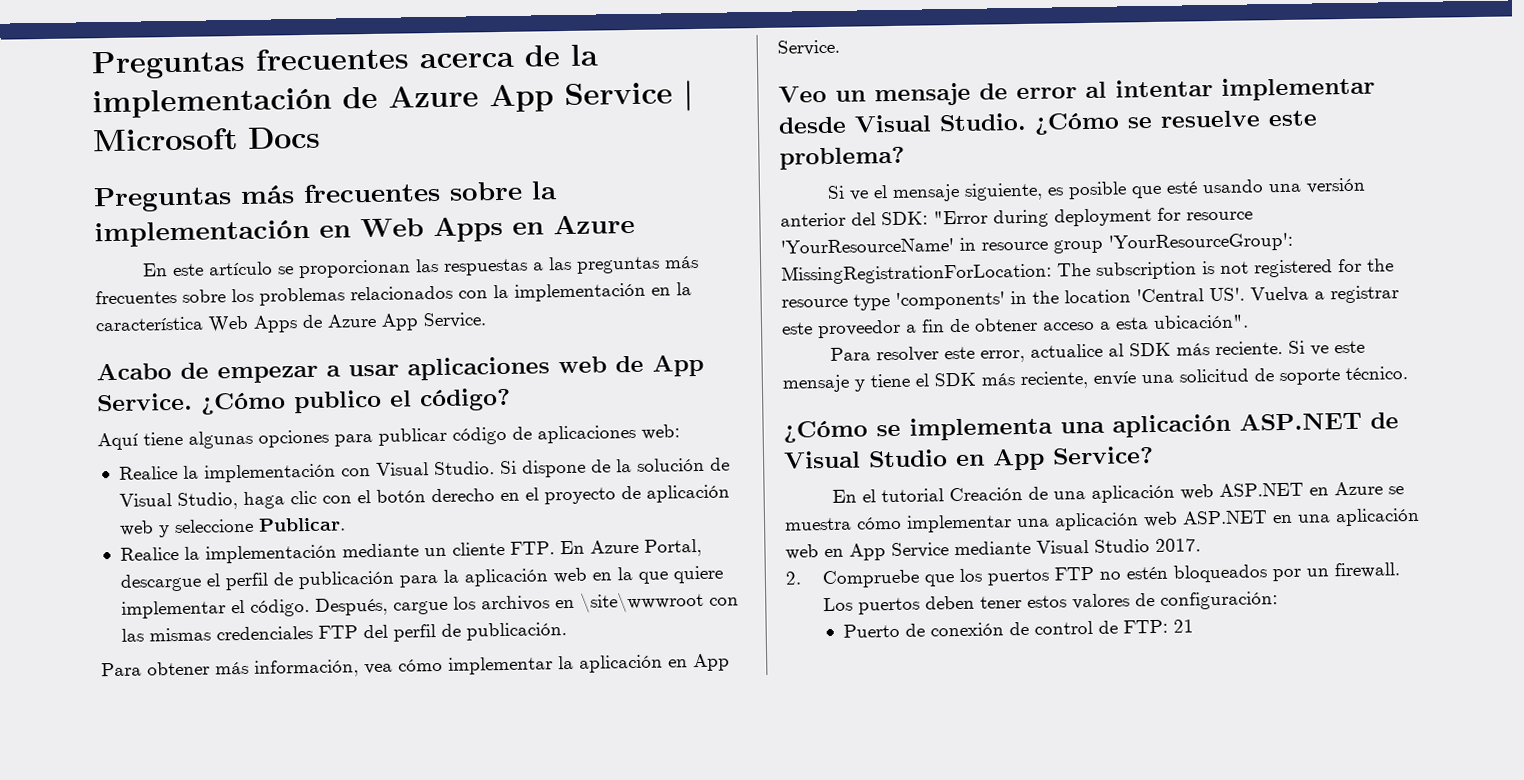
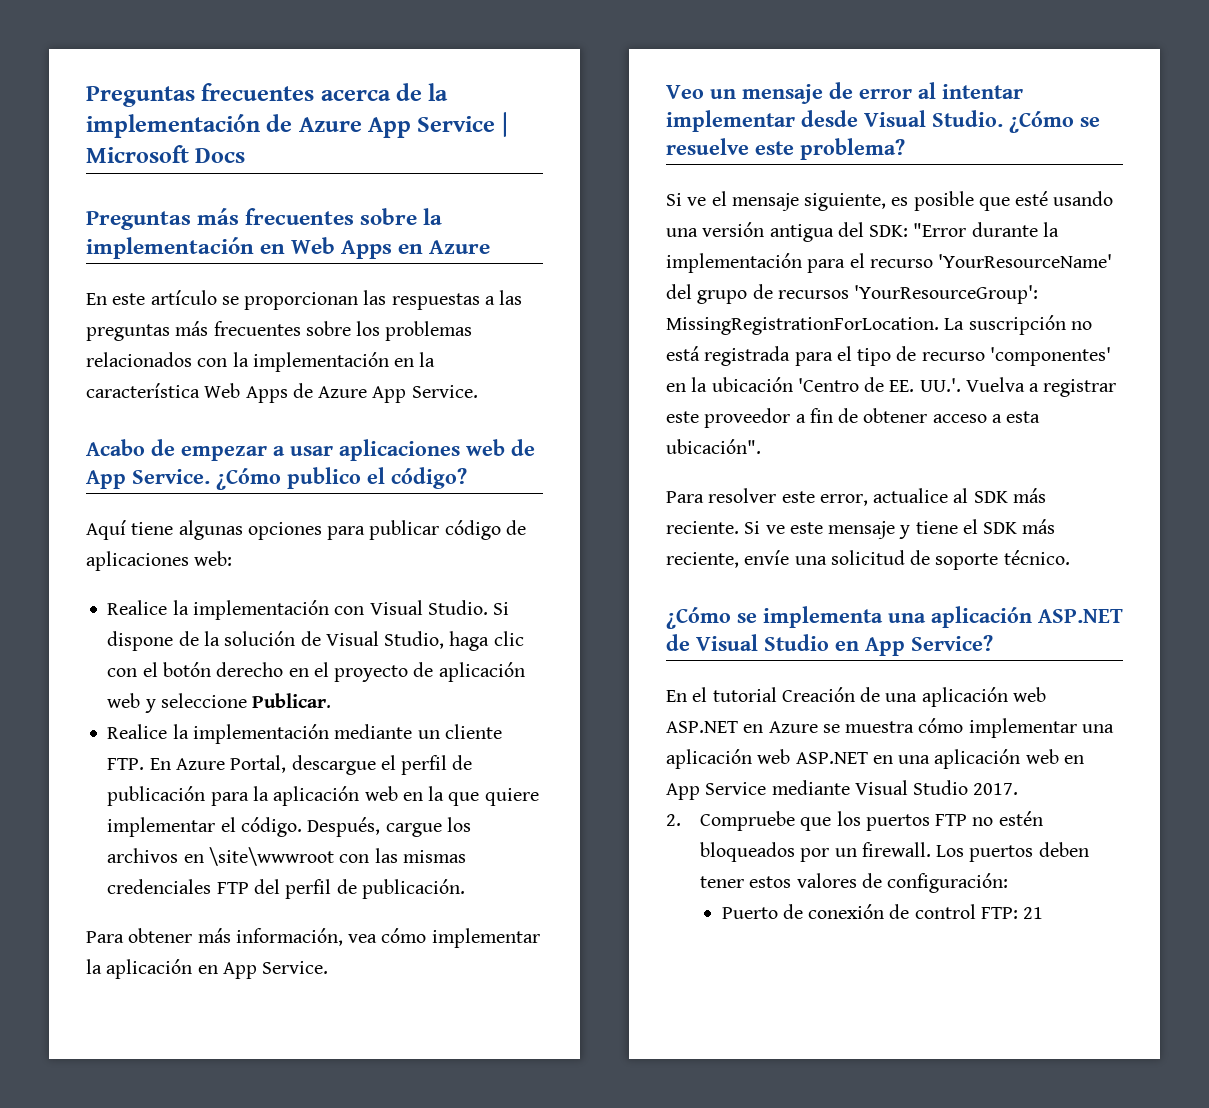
- Si ve el mensaje siguiente, es posible que esté usando una versión anterior del SDK: "Error during deployment for resource 'YourResourceName' in resource group 'YourResourceGroup': MissingRegistrationForLocation: The subscription is not registered for the resource type 'components' in the location 'Central US'. Vuelva a registrar este proveedor a fin de obtener acceso a esta ubicación".
+ Si ve el mensaje siguiente, es posible que esté usando una versión antigua del SDK: "Error durante la implementación para el recurso 'YourResourceName' del grupo de recursos 'YourResourceGroup': MissingRegistrationForLocation. La suscripción no está registrada para el tipo de recurso 'componentes' en la ubicación 'Centro de EE. UU.'. Vuelva a registrar este proveedor a fin de obtener acceso a esta ubicación".
- Puerto de conexión de control de FTP: 21
+ Puerto de conexión de control FTP: 21

